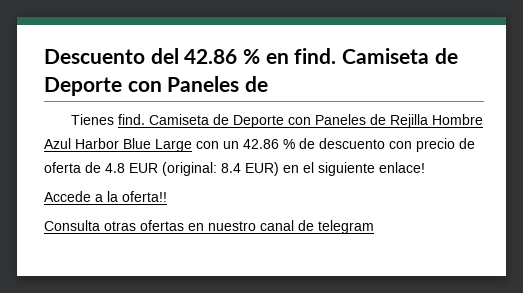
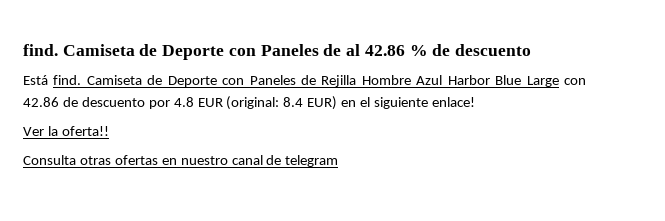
- Descuento del 42.86 % en find. Camiseta de Deporte con Paneles de
- Tienes find.
+ find. Camiseta de Deporte con Paneles de al 42.86 % de descuento
+ Está find.
- Camiseta de Deporte con Paneles de Rejilla Hombre Azul Harbor Blue Large con un 42.86 % de descuento con precio de oferta de 4.8 EUR (original: 8.4 EUR) en el siguiente enlace!
+ Camiseta de Deporte con Paneles de Rejilla Hombre Azul Harbor Blue Large con 42.86 de descuento por 4.8 EUR (original: 8.4 EUR) en el siguiente enlace!
- Accede a la oferta!!
+ Ver la oferta!!

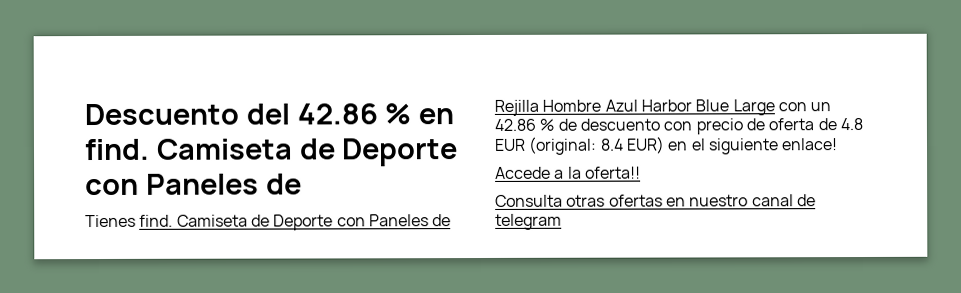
- find. Camiseta de Deporte con Paneles de al 42.86 % de descuento
- Está find.
+ Descuento del 42.86 % en find. Camiseta de Deporte con Paneles de
+ Tienes find.
- Camiseta de Deporte con Paneles de Rejilla Hombre Azul Harbor Blue Large con 42.86 de descuento por 4.8 EUR (original: 8.4 EUR) en el siguiente enlace!
+ Camiseta de Deporte con Paneles de Rejilla Hombre Azul Harbor Blue Large con un 42.86 % de descuento con precio de oferta de 4.8 EUR (original: 8.4 EUR) en el siguiente enlace!
- Ver la oferta!!
+ Accede a la oferta!!

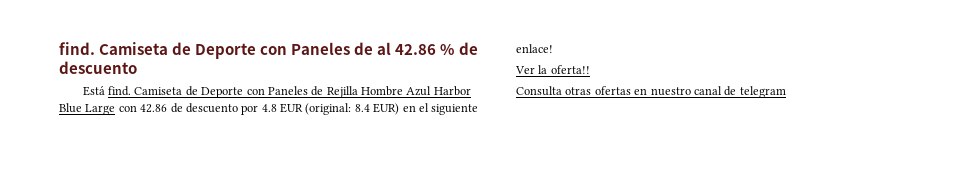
- Descuento del 42.86 % en find. Camiseta de Deporte con Paneles de
- Tienes find.
+ find. Camiseta de Deporte con Paneles de al 42.86 % de descuento
+ Está find.
- Camiseta de Deporte con Paneles de Rejilla Hombre Azul Harbor Blue Large con un 42.86 % de descuento con precio de oferta de 4.8 EUR (original: 8.4 EUR) en el siguiente enlace!
+ Camiseta de Deporte con Paneles de Rejilla Hombre Azul Harbor Blue Large con 42.86 de descuento por 4.8 EUR (original: 8.4 EUR) en el siguiente enlace!
- Accede a la oferta!!
+ Ver la oferta!!

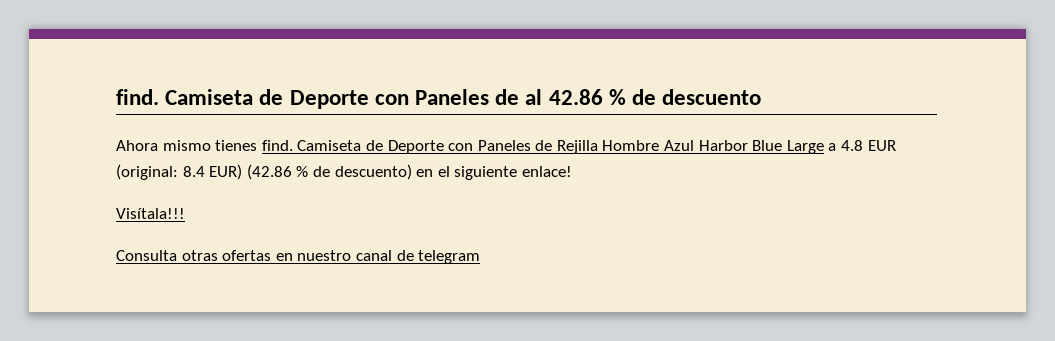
- Está find.
+ Ahora mismo tienes find.
- Camiseta de Deporte con Paneles de Rejilla Hombre Azul Harbor Blue Large con 42.86 de descuento por 4.8 EUR (original: 8.4 EUR) en el siguiente enlace!
+ Camiseta de Deporte con Paneles de Rejilla Hombre Azul Harbor Blue Large a 4.8 EUR (original: 8.4 EUR) (42.86 % de descuento) en el siguiente enlace!
- Ver la oferta!!
+ Visítala!!!

